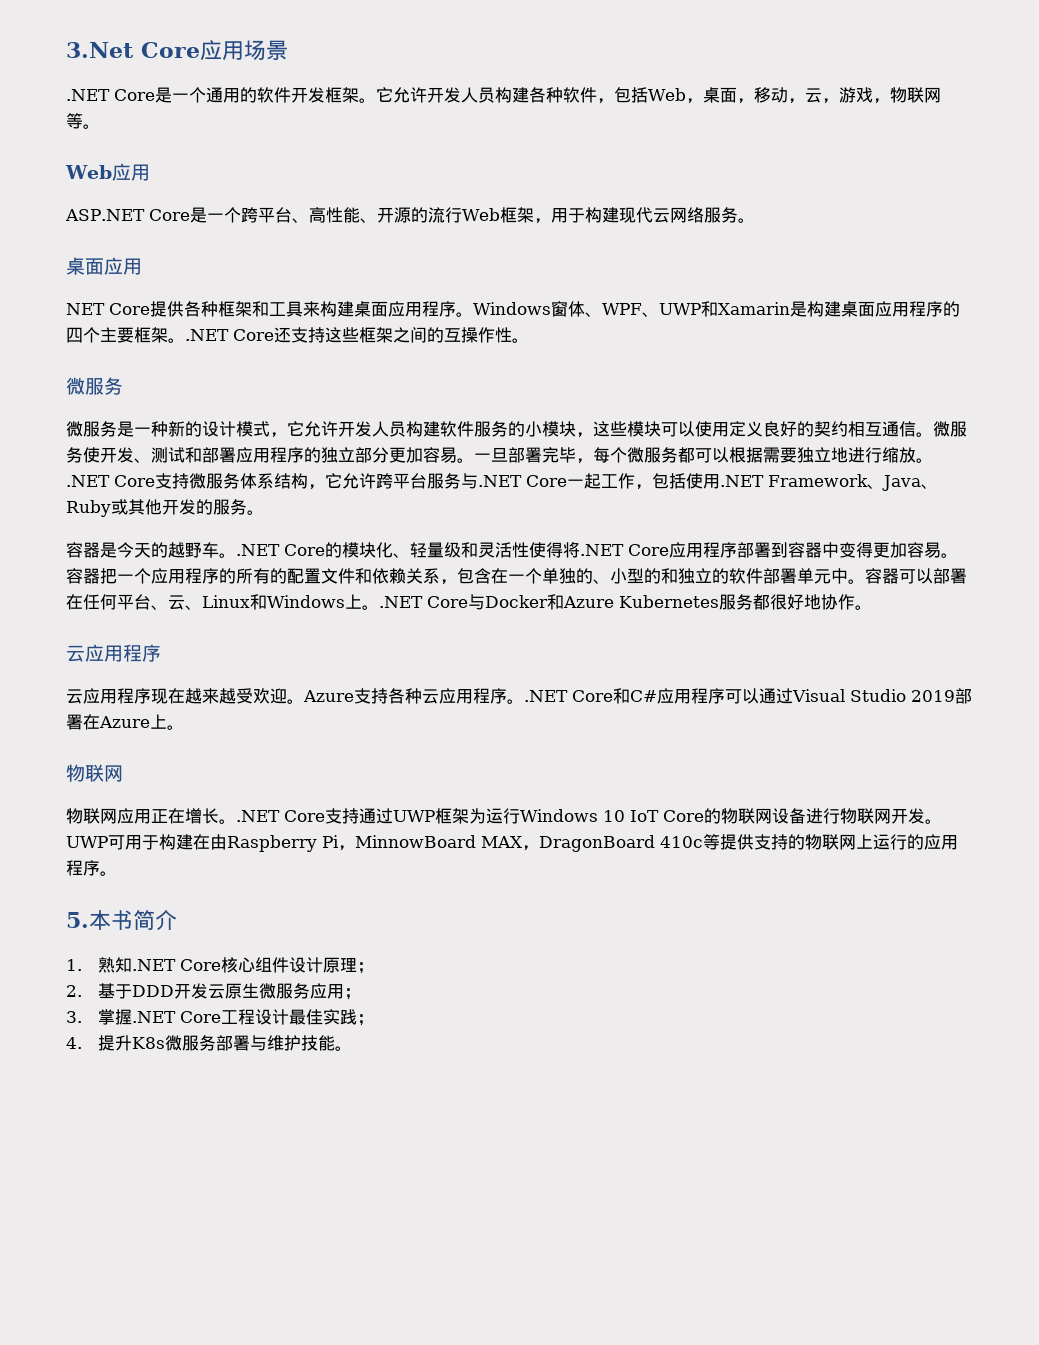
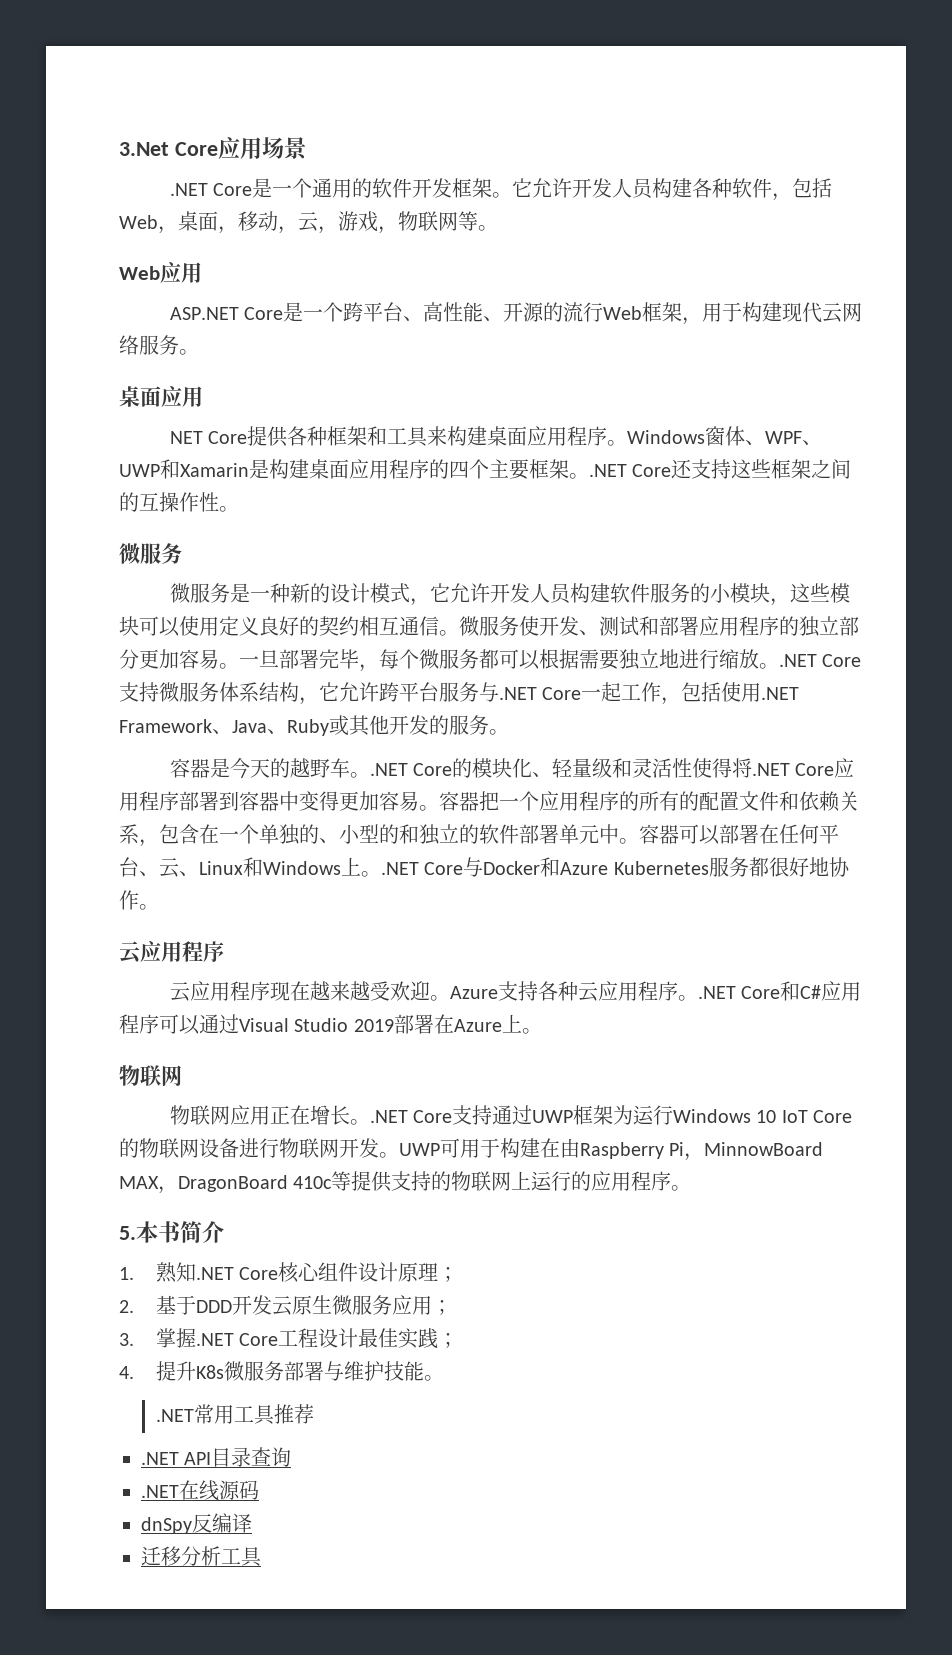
+ .NET常用工具推荐
+ .NET API目录查询
+ .NET在线源码
+ dnSpy反编译
+ 迁移分析工具

